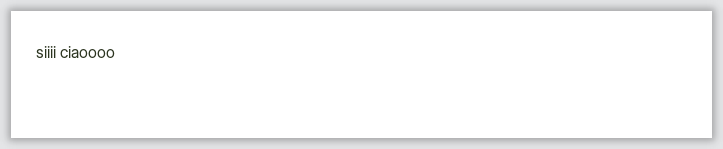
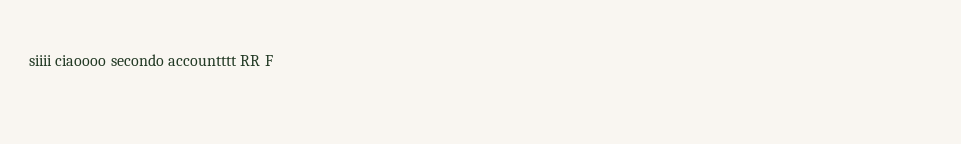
- siiii ciaoooo
+ siiii ciaoooo secondo accountttt RR F

